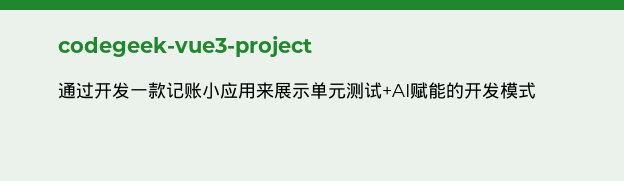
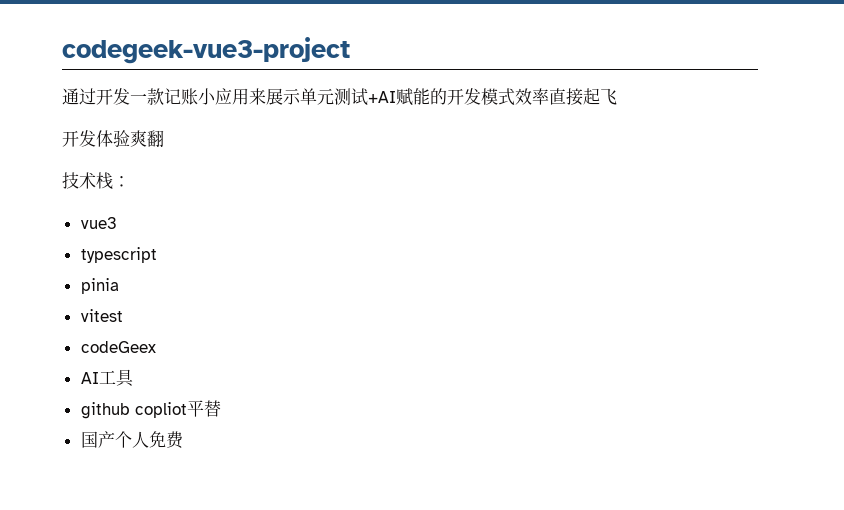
- 通过开发一款记账小应用来展示单元测试+AI赋能的开发模式
+ 通过开发一款记账小应用来展示单元测试+AI赋能的开发模式效率直接起飞
+ 开发体验爽翻
+ 技术栈：
+ vue3
+ typescript
+ pinia
+ vitest
+ codeGeex
+ AI工具
+ github copliot平替
+ 国产个人免费

